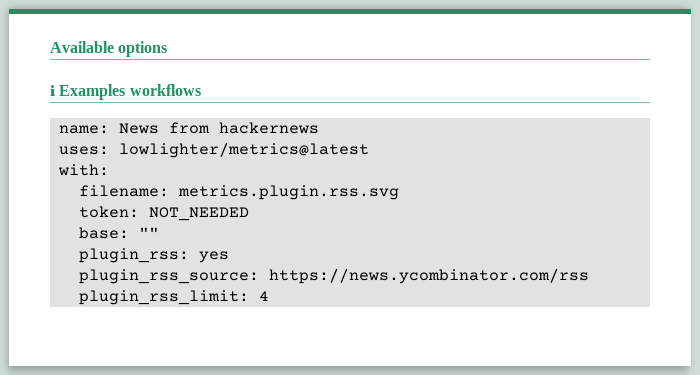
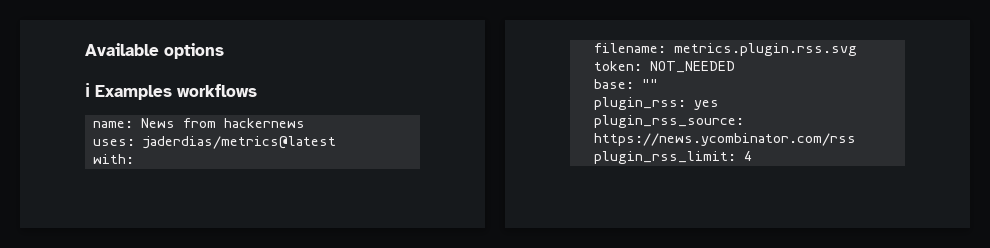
- uses: lowlighter/metrics@latest
+ uses: jaderdias/metrics@latest

